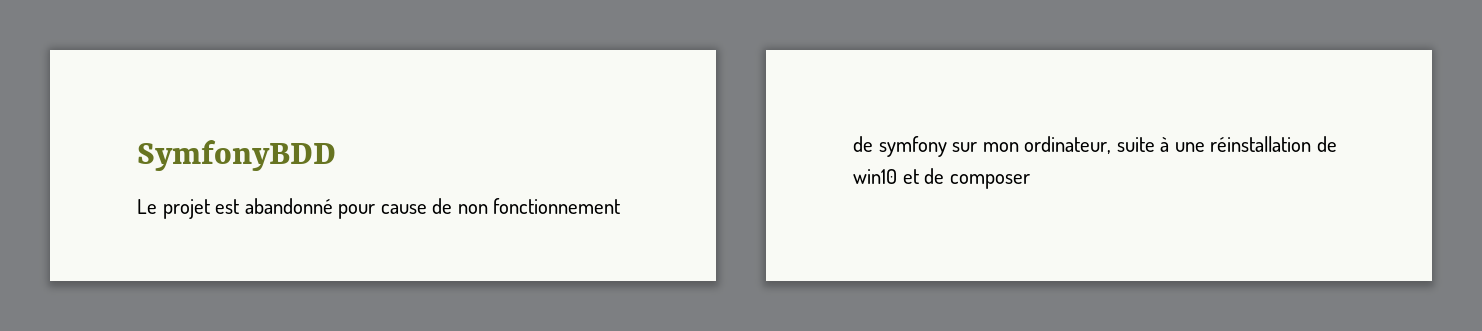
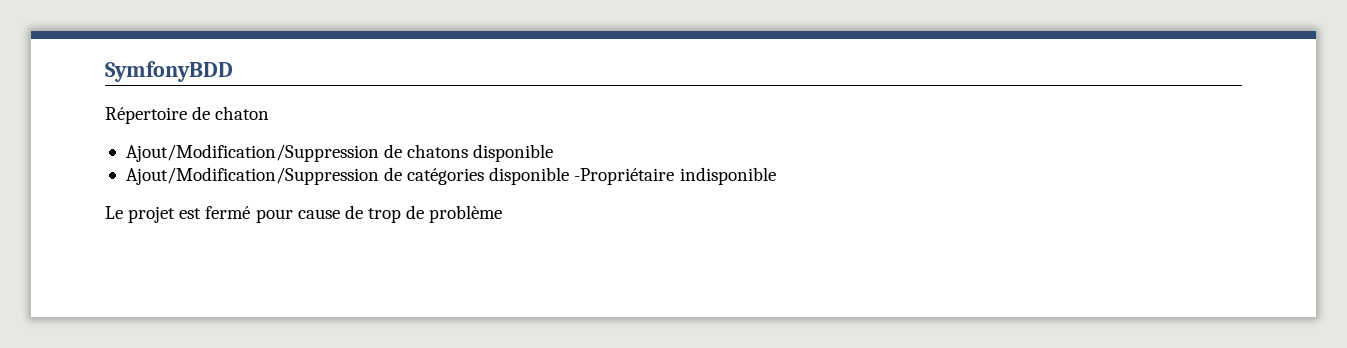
+ Répertoire de chaton
+ Ajout/Modification/Suppression de chatons disponible
+ Ajout/Modification/Suppression de catégories disponible -Propriétaire indisponible
- Le projet est abandonné pour cause de non fonctionnement de symfony sur mon ordinateur, suite à une réinstallation de win10 et de composer
+ Le projet est fermé pour cause de trop de problème

